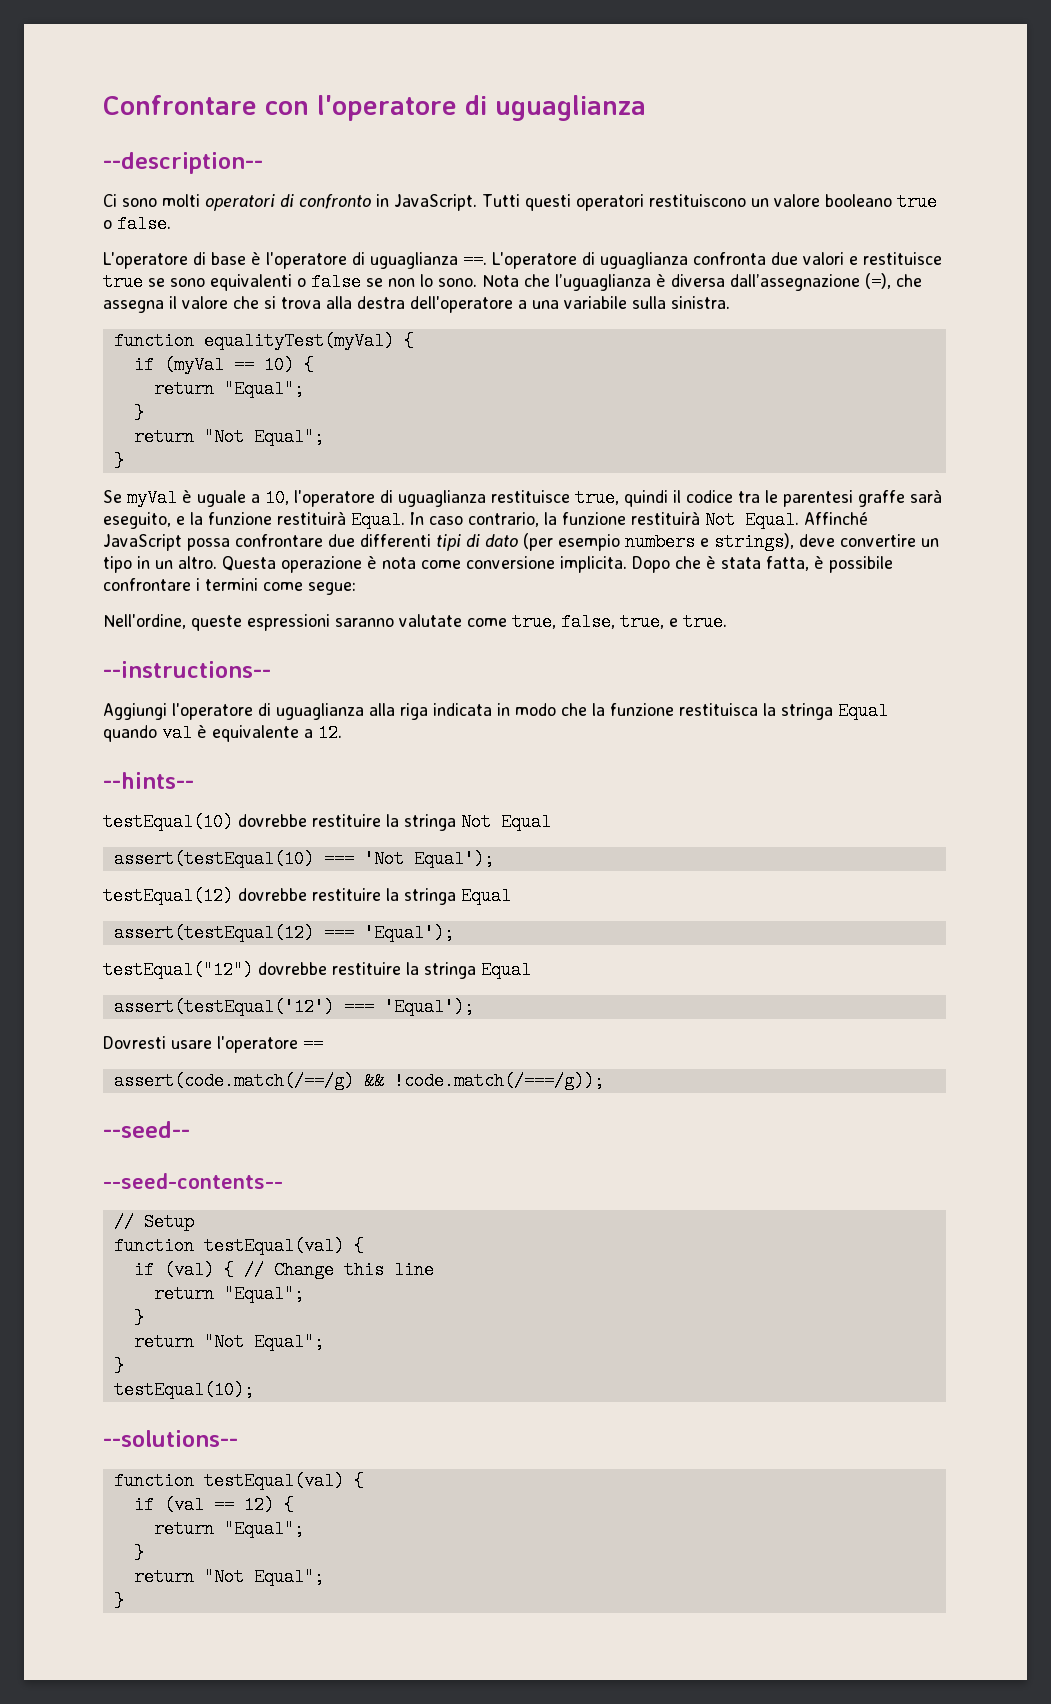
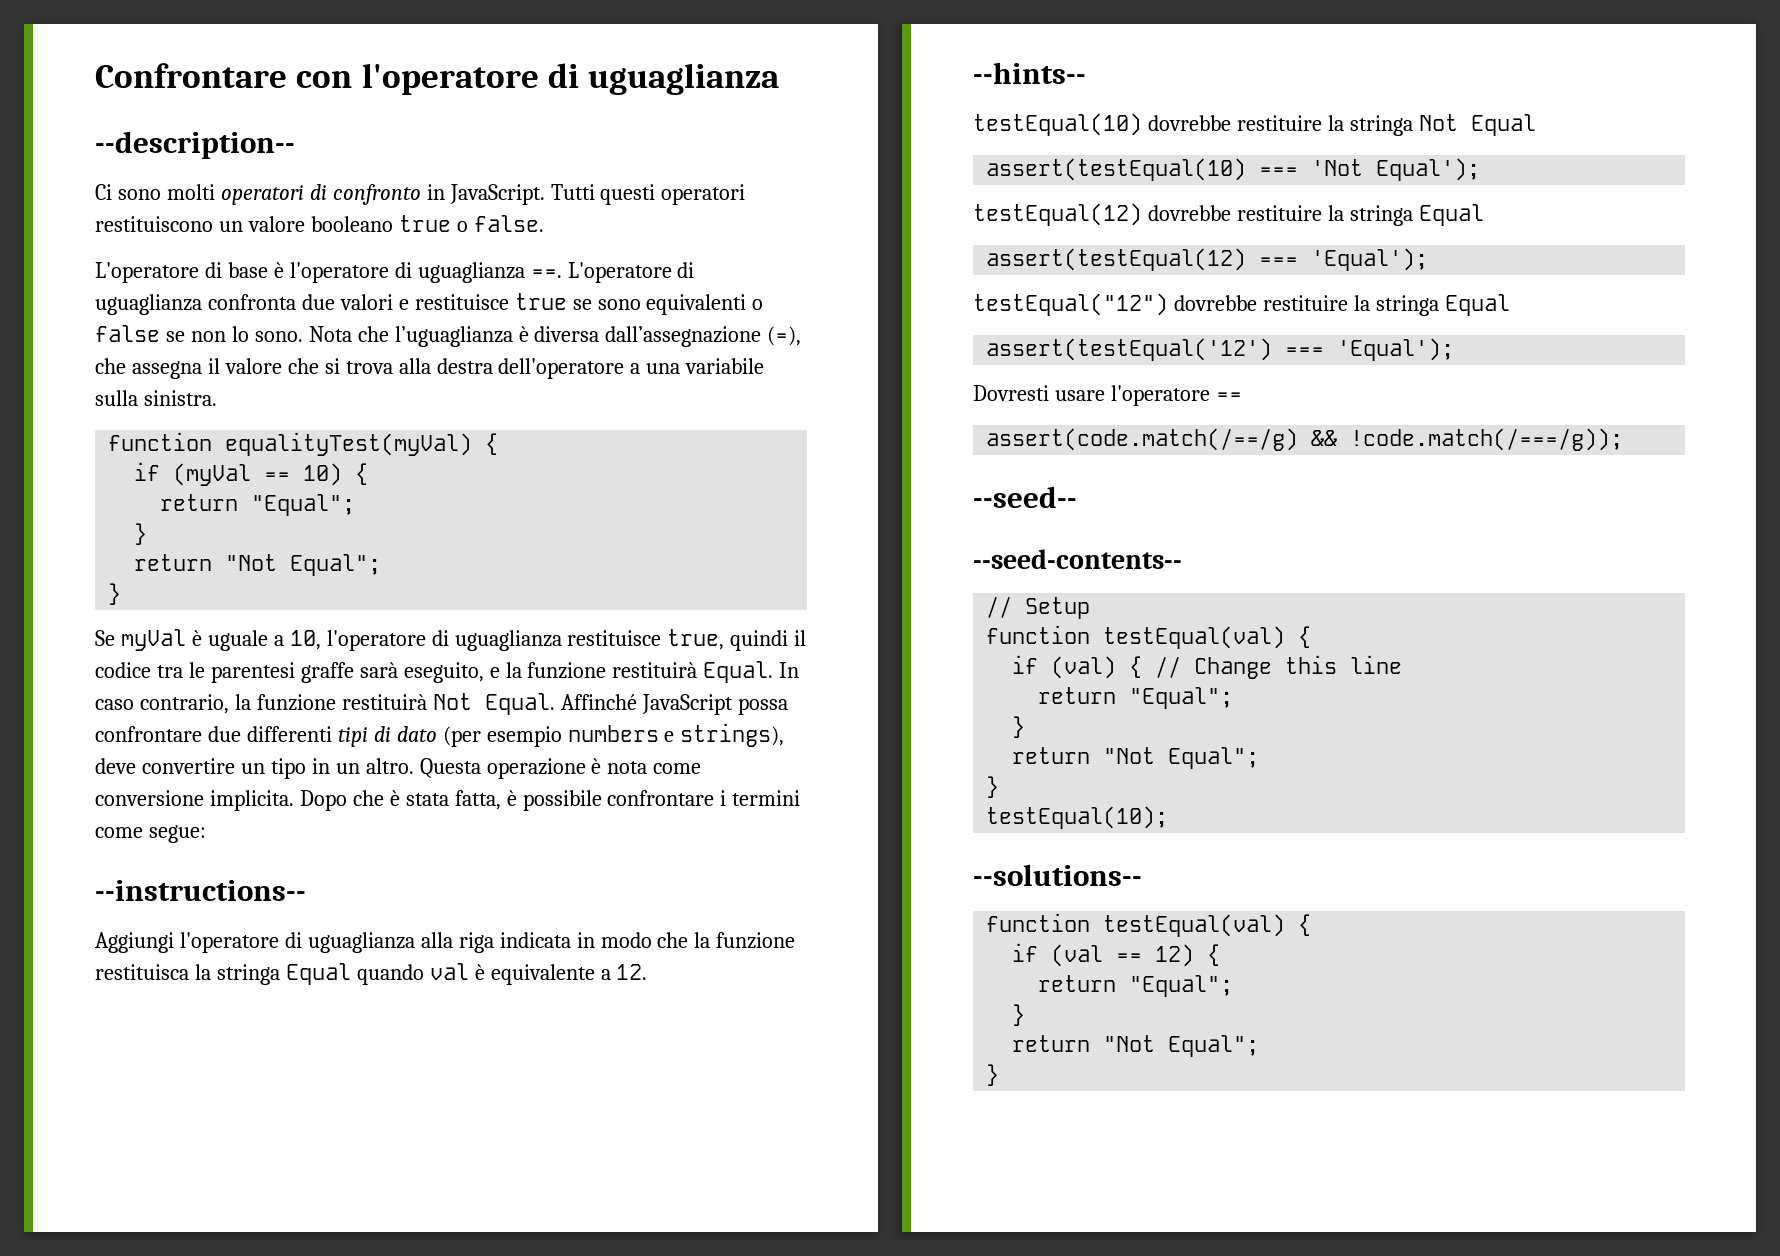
- Nell'ordine, queste espressioni saranno valutate come true, false, true, e true.

